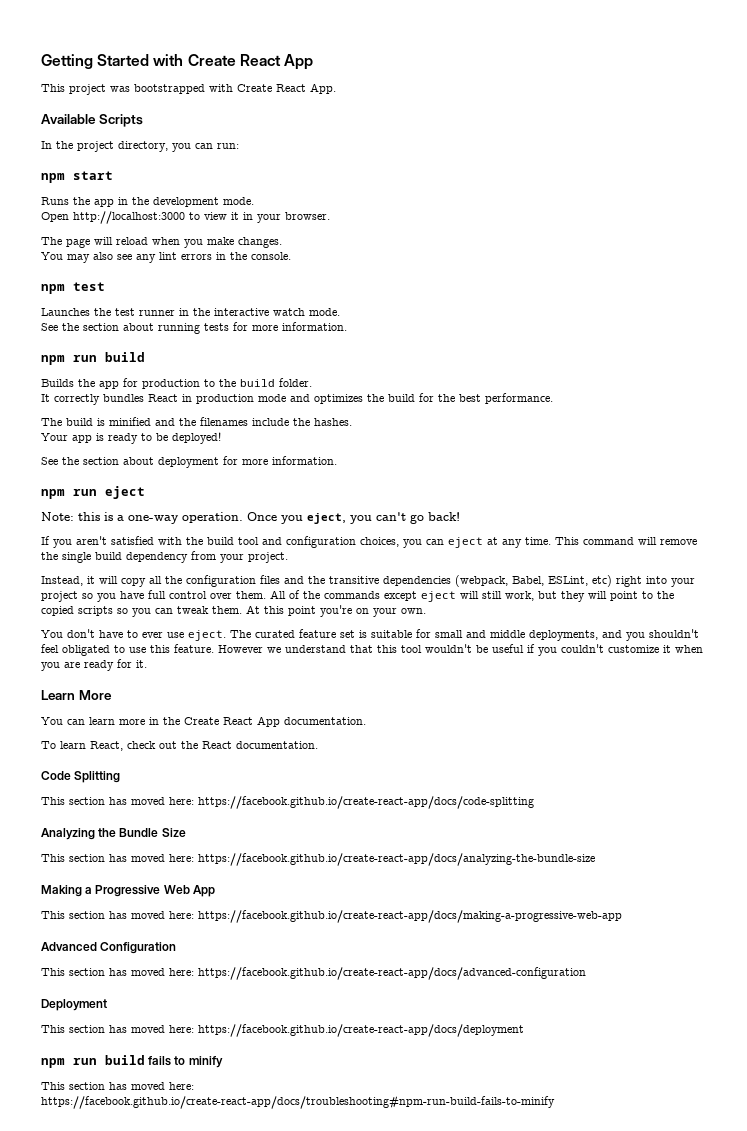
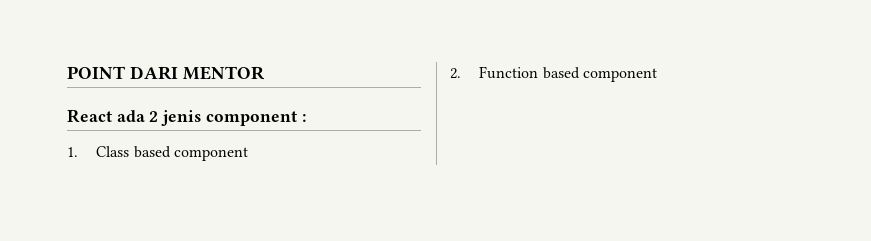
- Getting Started with Create React App
- This project was bootstrapped with Create React App.
- Available Scripts
- In the project directory, you can run:
- npm start
- Runs the app in the development mode.
- Open http://localhost:3000 to view it in your browser.
- The page will reload when you make changes.
- You may also see any lint errors in the console.
- npm test
- Launches the test runner in the interactive watch mode.
- See the section about running tests for more information.
- npm run build
- Builds the app for production to the build folder.
- It correctly bundles React in production mode and optimizes the build for the best performance.
- The build is minified and the filenames include the hashes.
- Your app is ready to be deployed!
- See the section about deployment for more information.
- npm run eject
- Note: this is a one-way operation. Once you eject, you can't go back!
- If you aren't satisfied with the build tool and configuration choices, you can eject at any time. This command will remove the single build dependency from your project.
- Instead, it will copy all the configuration files and the transitive dependencies (webpack, Babel, ESLint, etc) right into your project so you have full control over them. All of the commands except eject will still work, but they will point to the copied scripts so you can tweak them. At this point you're on your own.
- You don't have to ever use eject. The curated feature set is suitable for small and middle deployments, and you shouldn't feel obligated to use this feature. However we understand that this tool wouldn't be useful if you couldn't customize it when you are ready for it.
- Learn More
- You can learn more in the Create React App documentation.
- To learn React, check out the React documentation.
- Code Splitting
- This section has moved here: https://facebook.github.io/create-react-app/docs/code-splitting
- Analyzing the Bundle Size
- This section has moved here: https://facebook.github.io/create-react-app/docs/analyzing-the-bundle-size
- Making a Progressive Web App
- This section has moved here: https://facebook.github.io/create-react-app/docs/making-a-progressive-web-app
- Advanced Configuration
- This section has moved here: https://facebook.github.io/create-react-app/docs/advanced-configuration
- Deployment
- This section has moved here: https://facebook.github.io/create-react-app/docs/deployment
- npm run build fails to minify
- This section has moved here: https://facebook.github.io/create-react-app/docs/troubleshooting#npm-run-build-fails-to-minify
+ POINT DARI MENTOR
+ React ada 2 jenis component :
+ 1. Class based component
+ 2. Function based component

